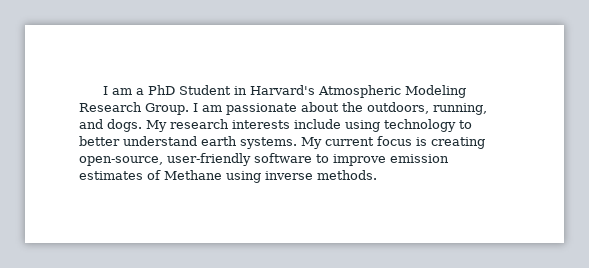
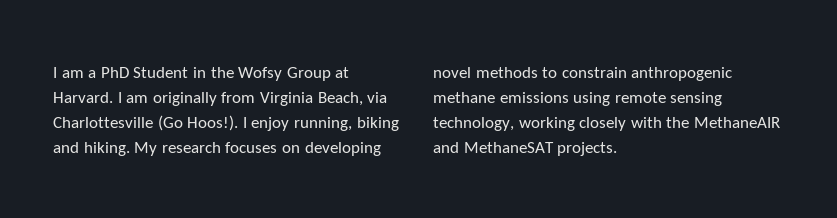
- I am a PhD Student in Harvard's Atmospheric Modeling Research Group. I am passionate about the outdoors, running, and dogs. My research interests include using technology to better understand earth systems. My current focus is creating open-source, user-friendly software to improve emission estimates of Methane using inverse methods.
+ I am a PhD Student in the Wofsy Group at Harvard. I am originally from Virginia Beach, via Charlottesville (Go Hoos!). I enjoy running, biking and hiking. My research focuses on developing novel methods to constrain anthropogenic methane emissions using remote sensing technology, working closely with the MethaneAIR and MethaneSAT projects.

